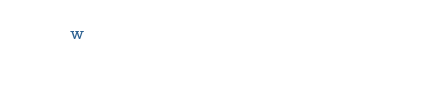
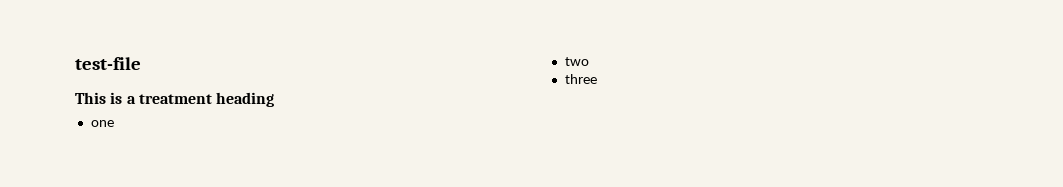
- w
+ test-file
+ This is a treatment heading
+ one
+ two
+ three

